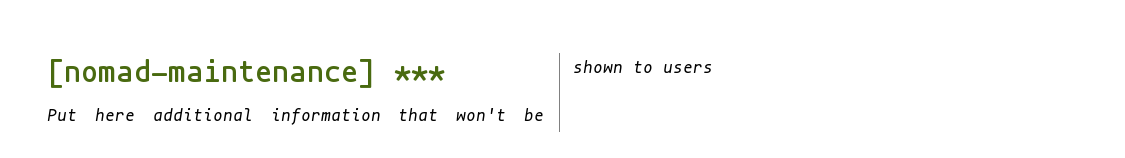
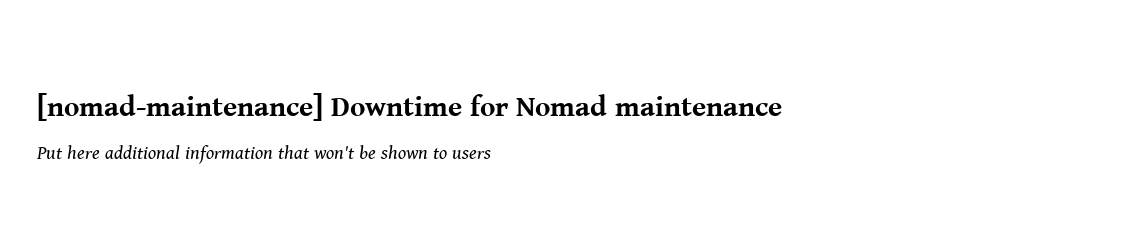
- [nomad-maintenance] ***
+ [nomad-maintenance] Downtime for Nomad maintenance

